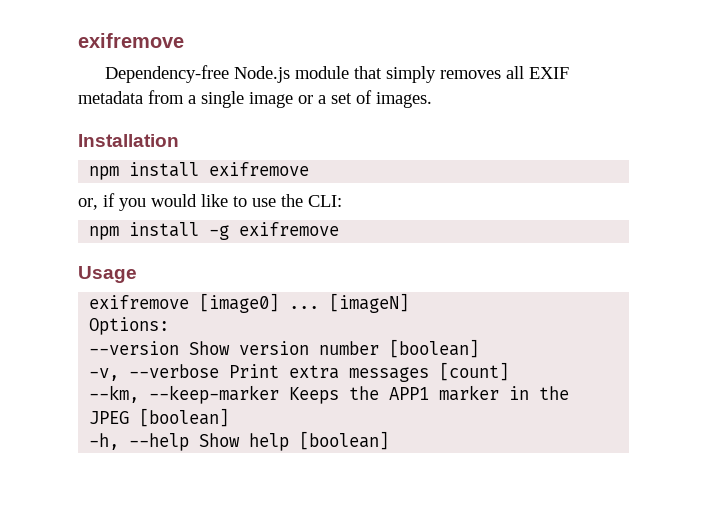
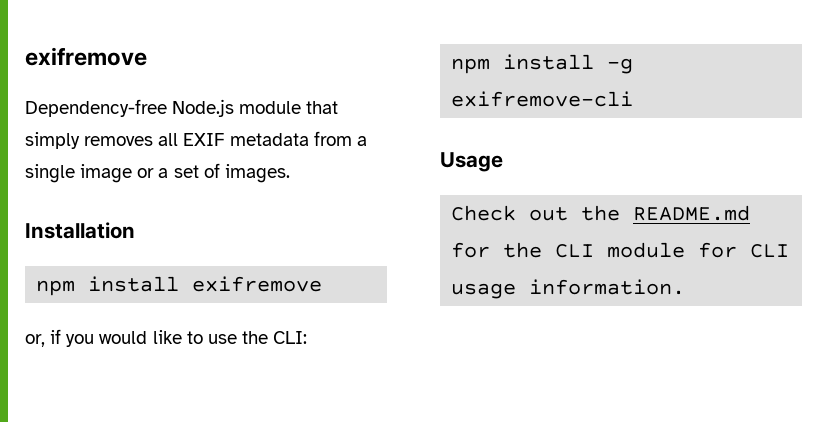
- npm install -g exifremove
+ npm install -g exifremove-cli
- exifremove [image0] ... [imageN]
- Options:
- --version Show version number [boolean]
- -v, --verbose Print extra messages [count]
- --km, --keep-marker Keeps the APP1 marker in the JPEG [boolean]
- -h, --help Show help [boolean]
+ Check out the README.md for the CLI module for CLI usage information.

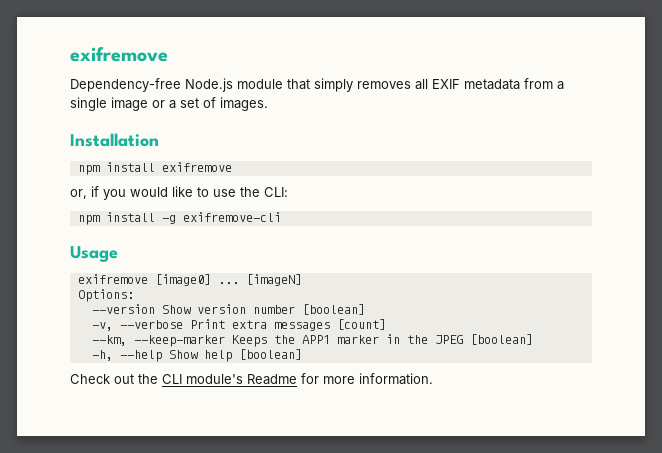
- Check out the README.md for the CLI module for CLI usage information.
+ exifremove [image0] ... [imageN]
+ Options:
+ --version Show version number [boolean]
+ -v, --verbose Print extra messages [count]
+ --km, --keep-marker Keeps the APP1 marker in the JPEG [boolean]
+ -h, --help Show help [boolean]
+ Check out the CLI module's Readme for more information.

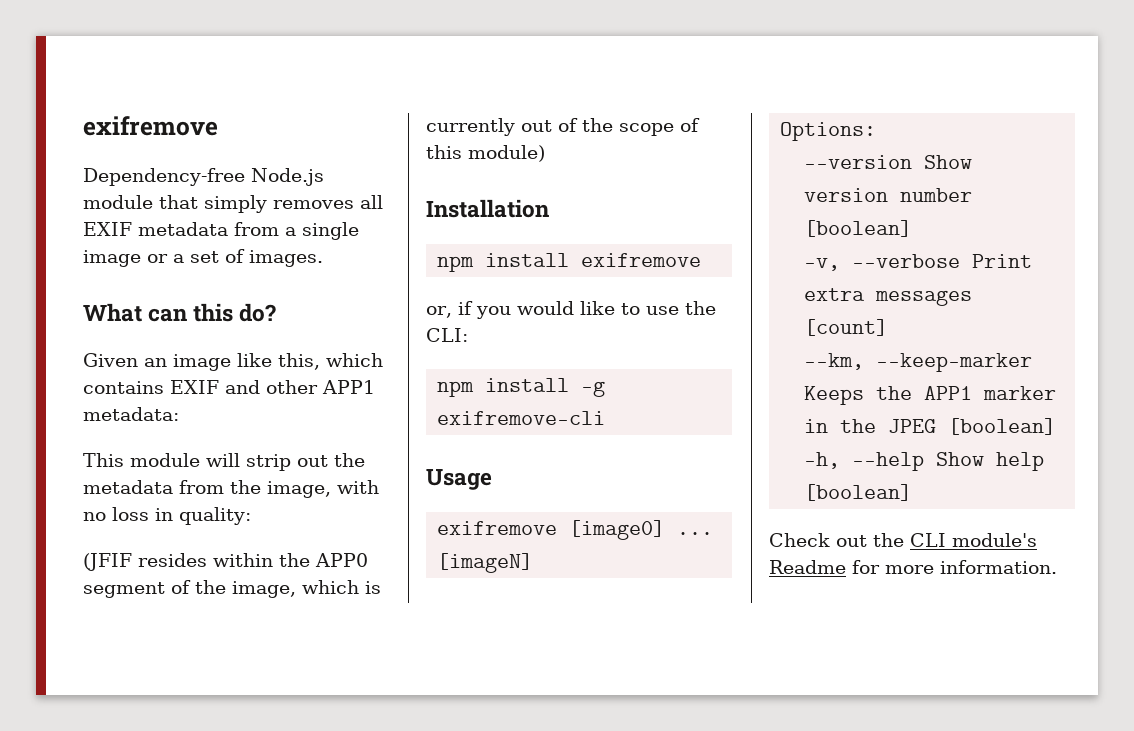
+ What can this do?
+ Given an image like this, which contains EXIF and other APP1 metadata:
+ This module will strip out the metadata from the image, with no loss in quality:
+ (JFIF resides within the APP0 segment of the image, which is currently out of the scope of this module)

